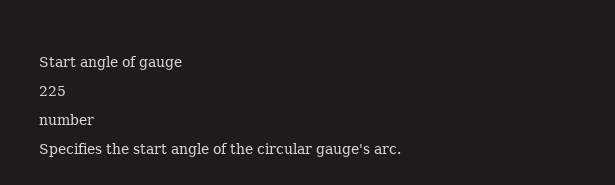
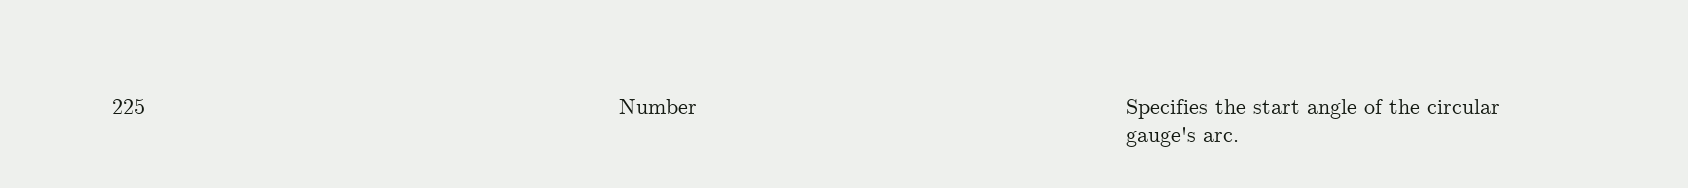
- Start angle of gauge
- number
+ Number

